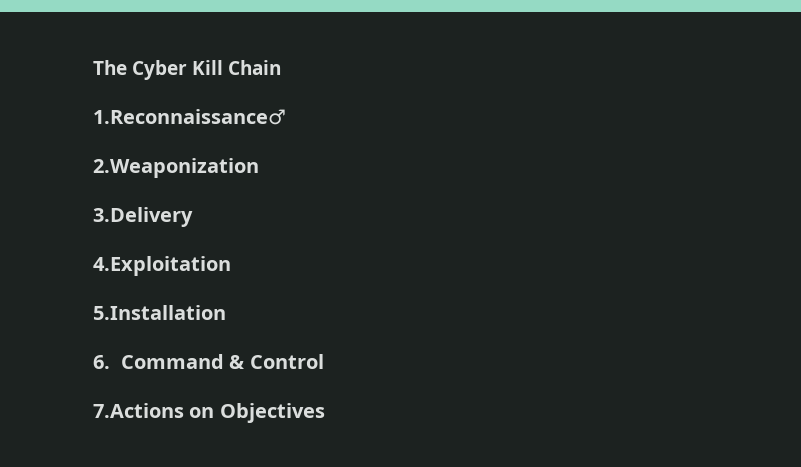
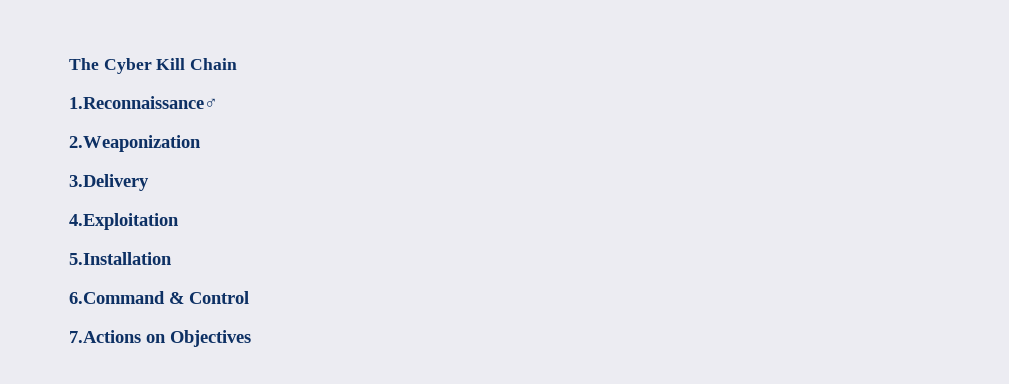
- 6. Command & Control
+ 6.Command & Control

